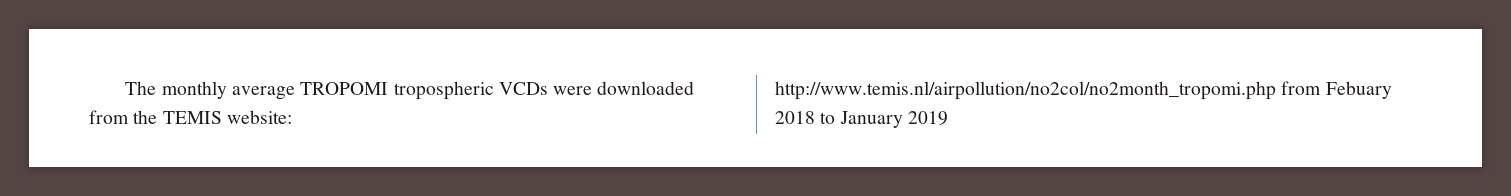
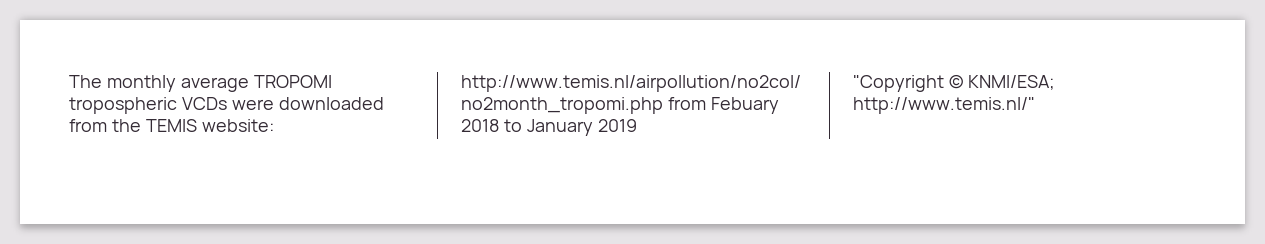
+ "Copyright © KNMI/ESA; http://www.temis.nl/"

